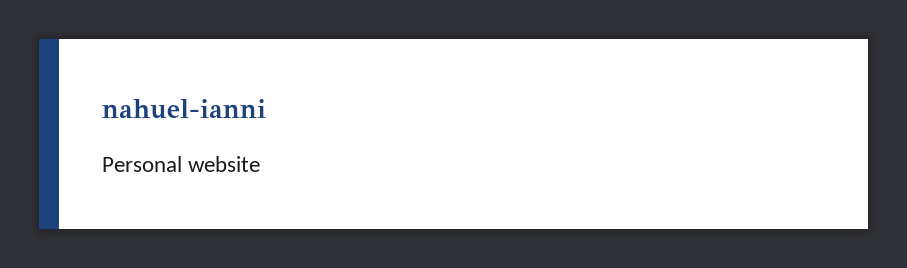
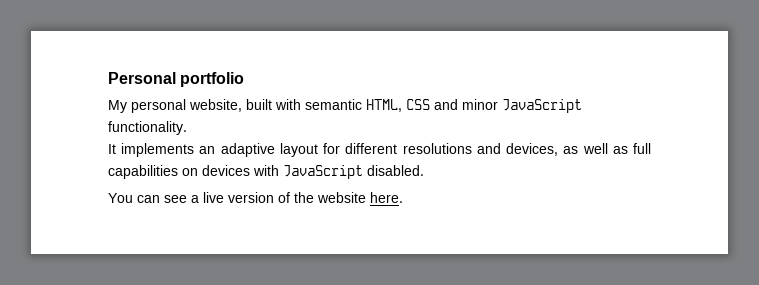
- nahuel-ianni
- Personal website
+ Personal portfolio
+ My personal website, built with semantic HTML, CSS and minor JavaScript functionality.
+ It implements an adaptive layout for different resolutions and devices, as well as full capabilities on devices with JavaScript disabled.
+ You can see a live version of the website here.

